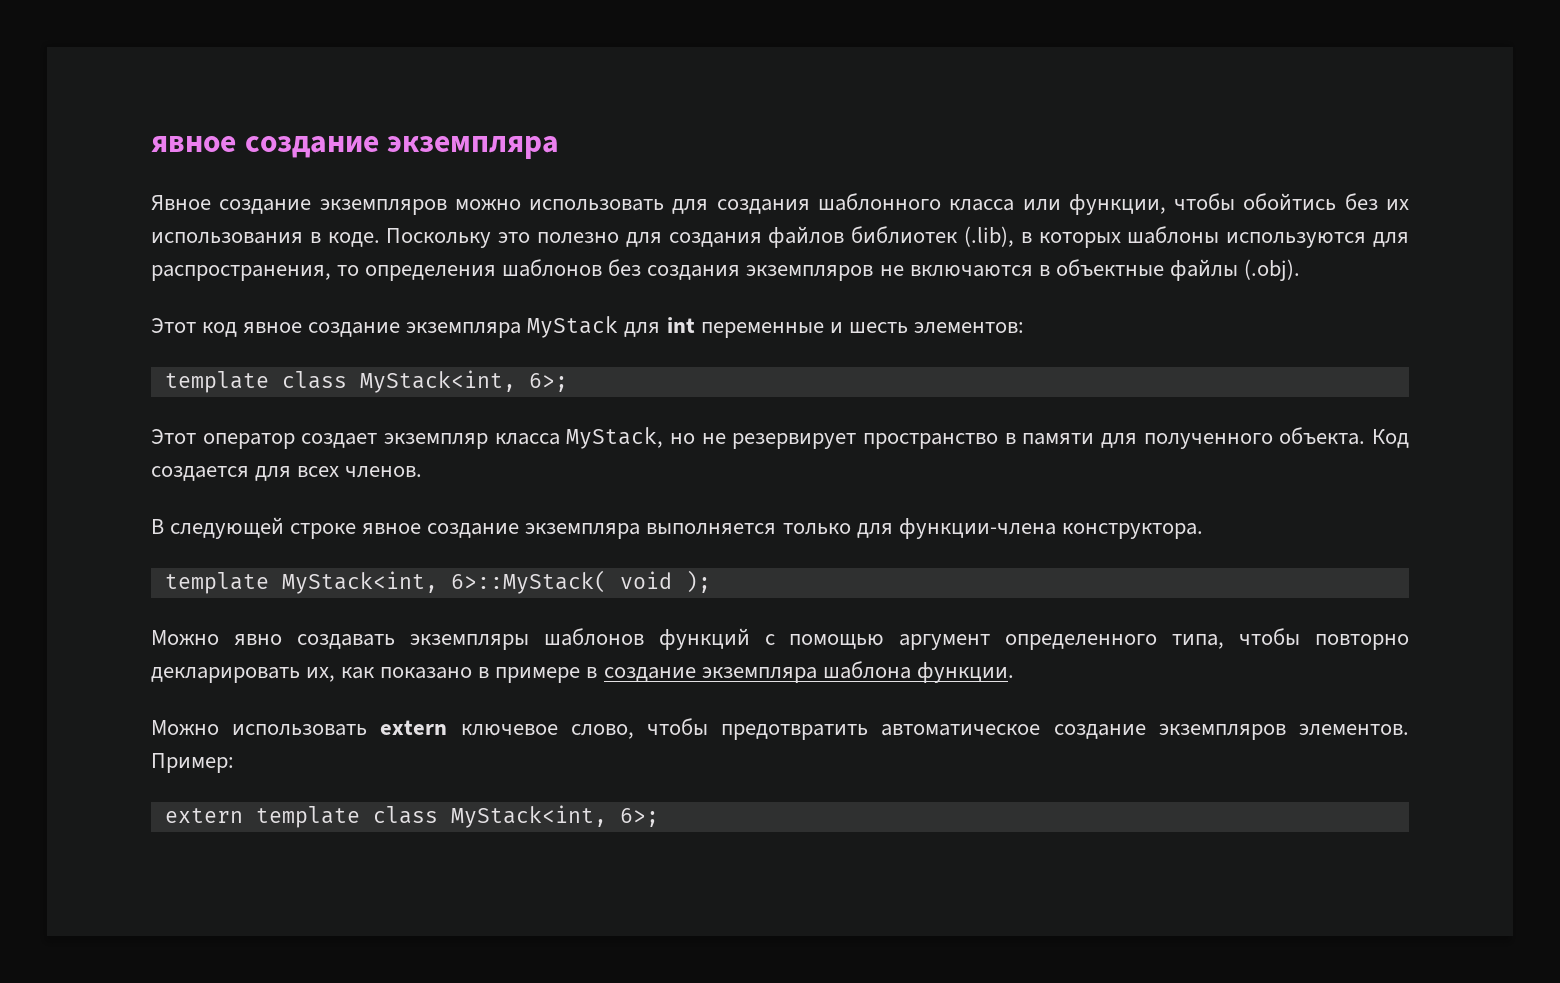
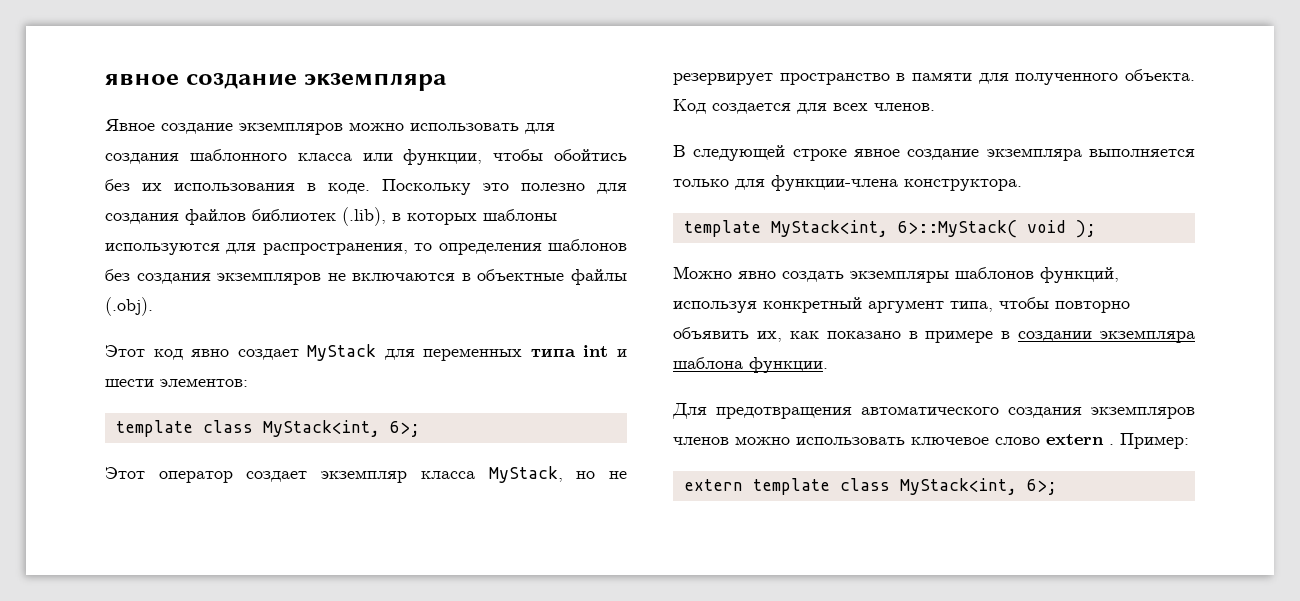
- Этот код явное создание экземпляра MyStack для int переменные и шесть элементов:
+ Этот код явно создает MyStack для переменных типа int и шести элементов:
- Можно явно создавать экземпляры шаблонов функций с помощью аргумент определенного типа, чтобы повторно декларировать их, как показано в примере в создание экземпляра шаблона функции.
+ Можно явно создать экземпляры шаблонов функций, используя конкретный аргумент типа, чтобы повторно объявить их, как показано в примере в создании экземпляра шаблона функции.
- Можно использовать extern ключевое слово, чтобы предотвратить автоматическое создание экземпляров элементов.
+ Для предотвращения автоматического создания экземпляров членов можно использовать ключевое слово extern .

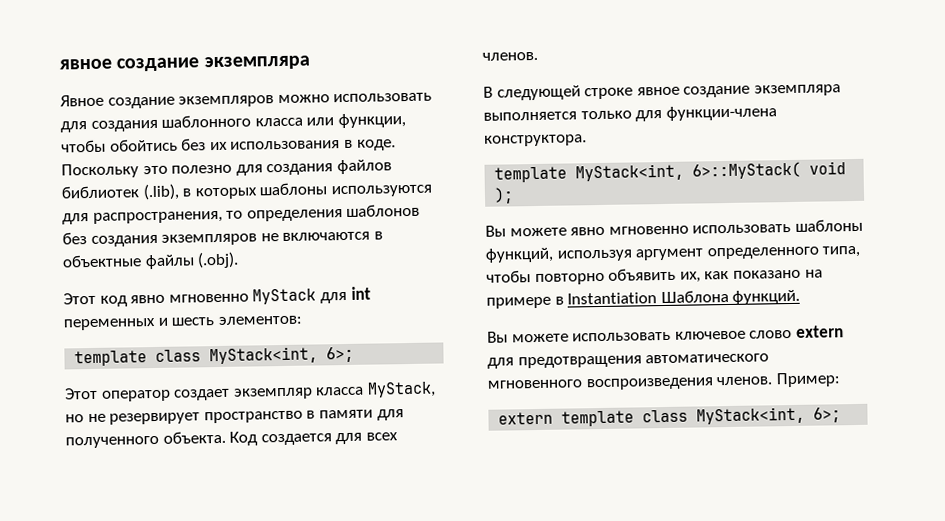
- Этот код явно создает MyStack для переменных типа int и шести элементов:
+ Этот код явно мгновенно MyStack для int переменных и шесть элементов:
- Можно явно создать экземпляры шаблонов функций, используя конкретный аргумент типа, чтобы повторно объявить их, как показано в примере в создании экземпляра шаблона функции.
- Для предотвращения автоматического создания экземпляров членов можно использовать ключевое слово extern .
+ Вы можете явно мгновенно использовать шаблоны функций, используя аргумент определенного типа, чтобы повторно объявить их, как показано на примере в Instantiation Шаблона функций.
+ Вы можете использовать ключевое слово extern для предотвращения автоматического мгновенного воспроизведения членов.

